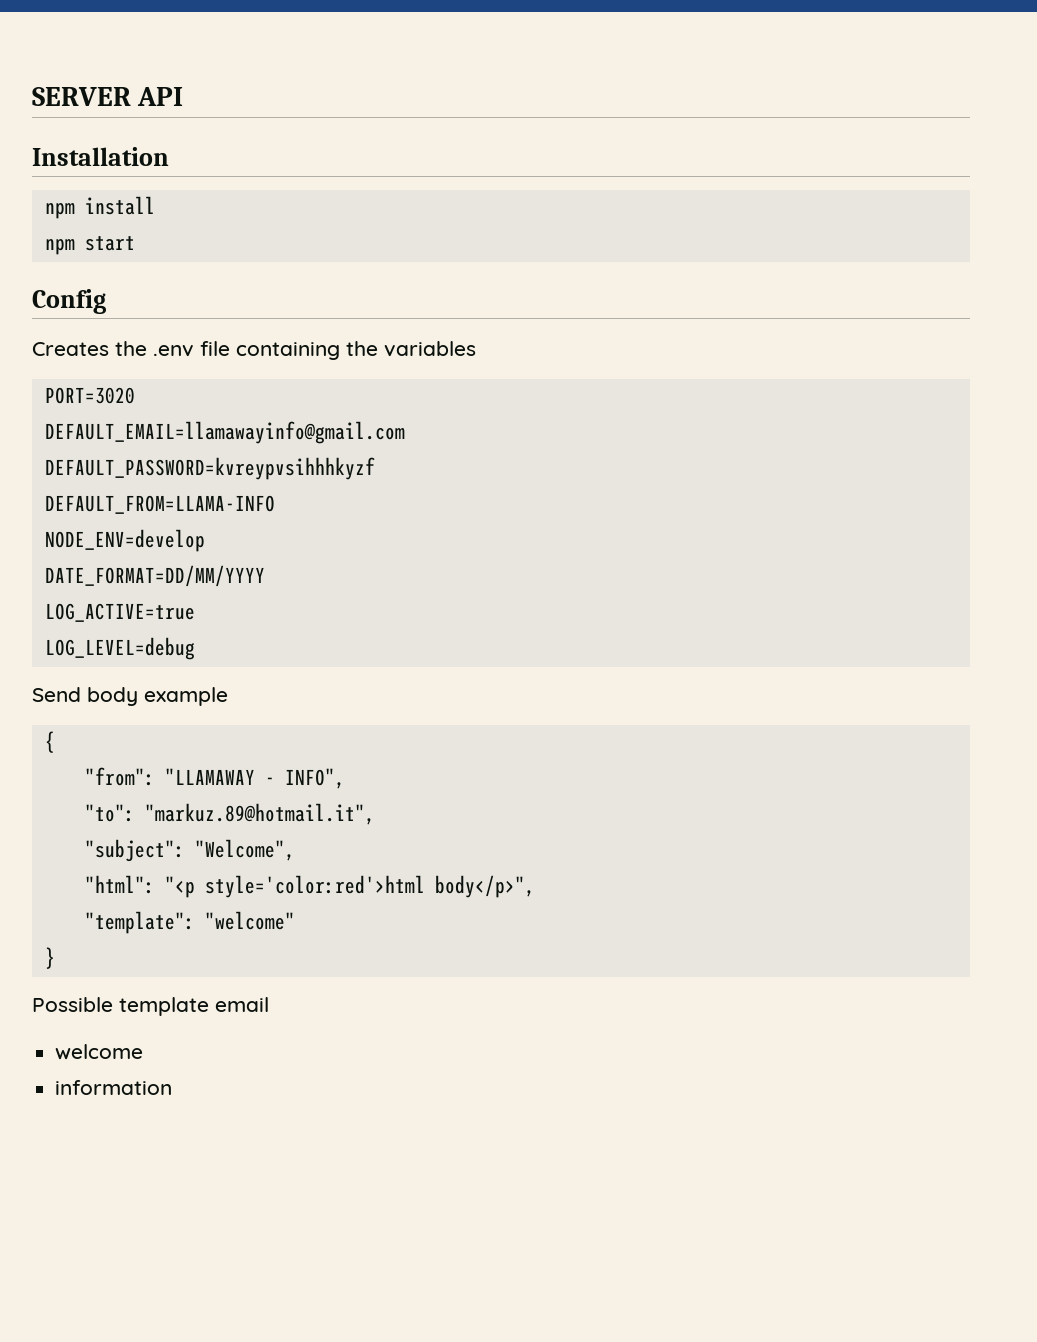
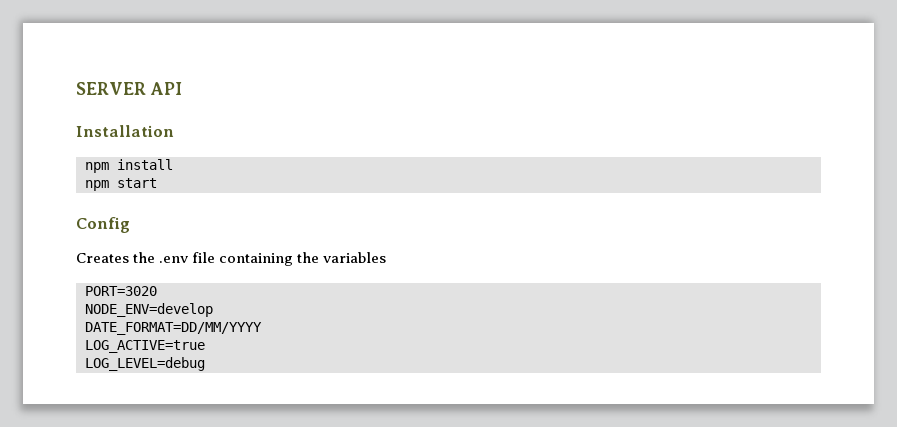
- DEFAULT_EMAIL=llamawayinfo@gmail.com
- DEFAULT_PASSWORD=kvreypvsihhhkyzf
- DEFAULT_FROM=LLAMA-INFO
- Send body example
- {
- "from": "LLAMAWAY - INFO",
- "to": "markuz.89@hotmail.it",
- "subject": "Welcome",
- "html": "<p style='color:red'>html body</p>",
- "template": "welcome"
- }
- Possible template email
- welcome
- information

